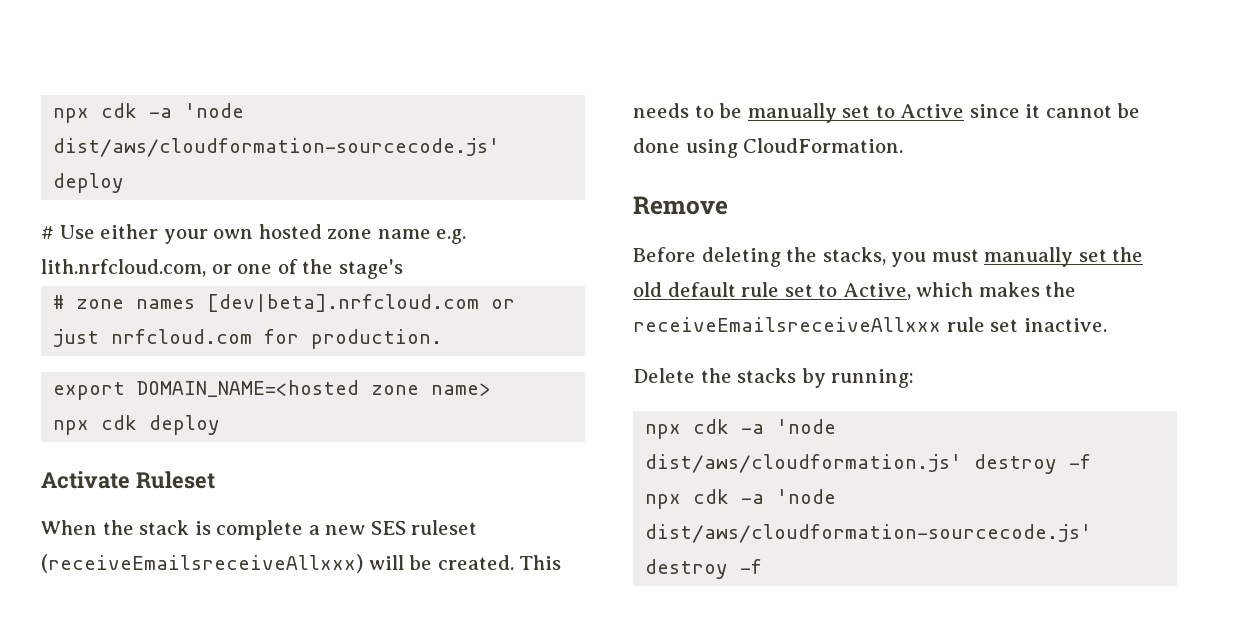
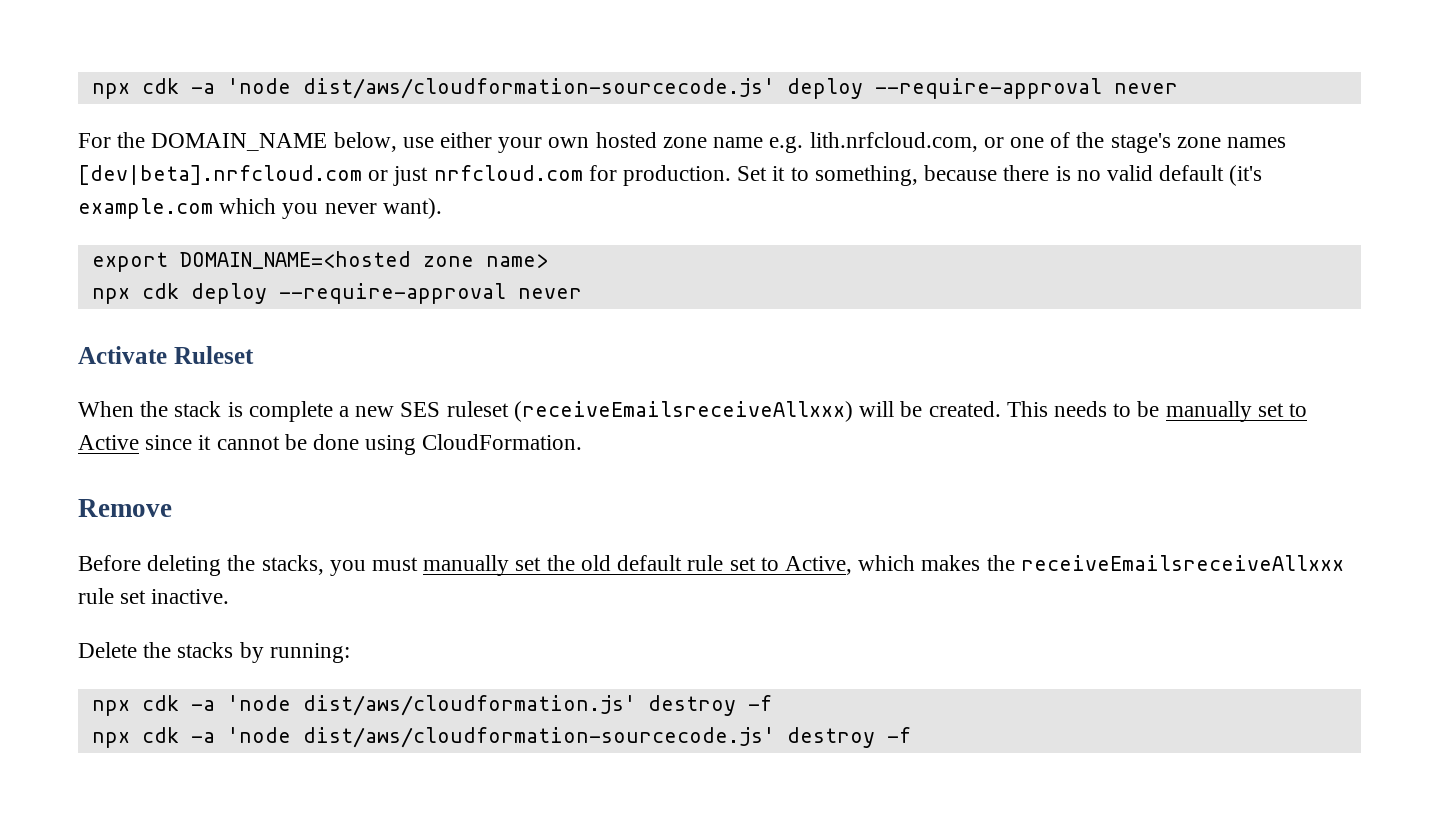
- npx cdk -a 'node dist/aws/cloudformation-sourcecode.js' deploy
- # Use either your own hosted zone name e.g. lith.nrfcloud.com, or one of the stage's
- # zone names [dev|beta].nrfcloud.com or just nrfcloud.com for production.
+ npx cdk -a 'node dist/aws/cloudformation-sourcecode.js' deploy --require-approval never
+ For the DOMAIN_NAME below, use either your own hosted zone name e.g. lith.nrfcloud.com, or one of the stage's zone names [dev|beta].nrfcloud.com or just nrfcloud.com for production. Set it to something, because there is no valid default (it's example.com which you never want).
- npx cdk deploy
+ npx cdk deploy --require-approval never

